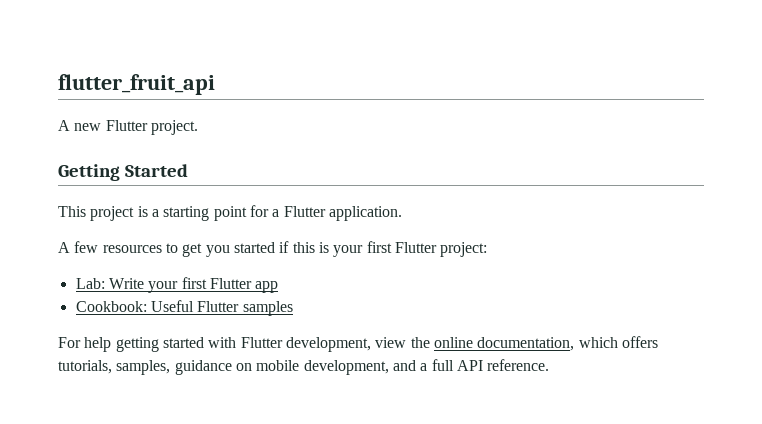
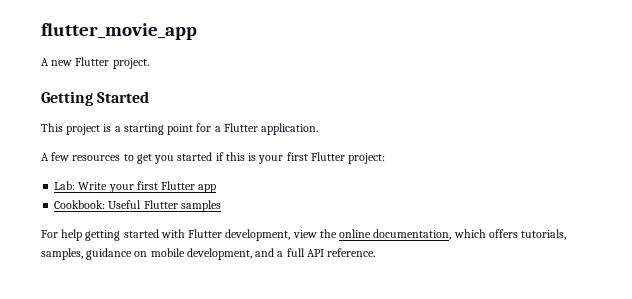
- flutter_fruit_api
+ flutter_movie_app

